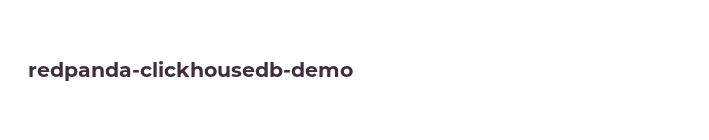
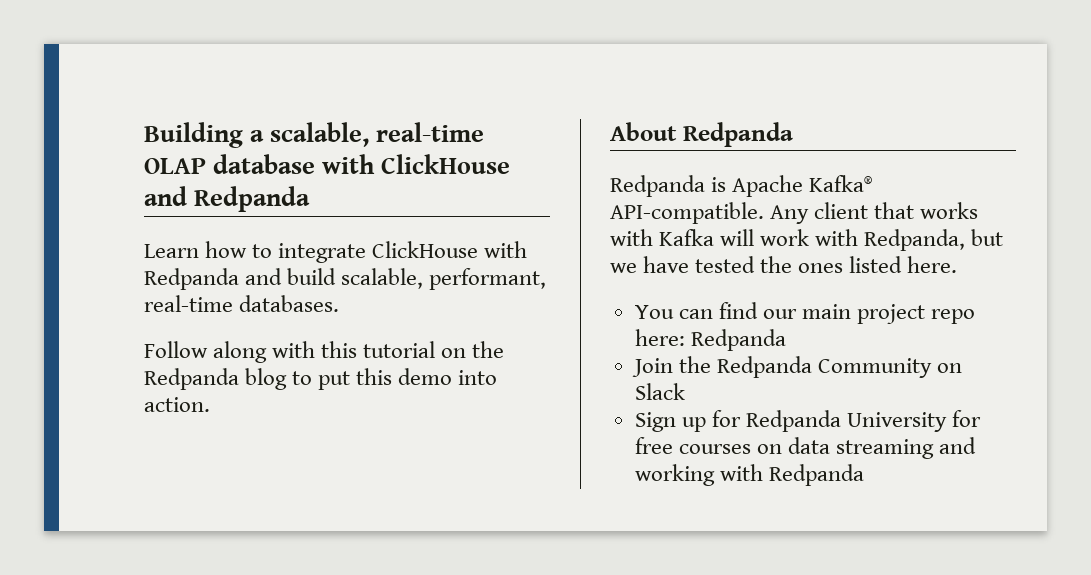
- redpanda-clickhousedb-demo
+ Building a scalable, real-time OLAP database with ClickHouse and Redpanda
+ Learn how to integrate ClickHouse with Redpanda and build scalable, performant, real-time databases.
+ Follow along with this tutorial on the Redpanda blog to put this demo into action.
+ About Redpanda
+ Redpanda is Apache Kafka® API-compatible. Any client that works with Kafka will work with Redpanda, but we have tested the ones listed here.
+ You can find our main project repo here: Redpanda
+ Join the Redpanda Community on Slack
+ Sign up for Redpanda University for free courses on data streaming and working with Redpanda

